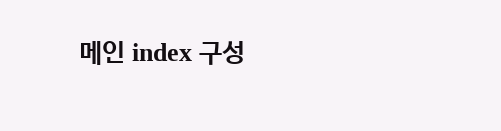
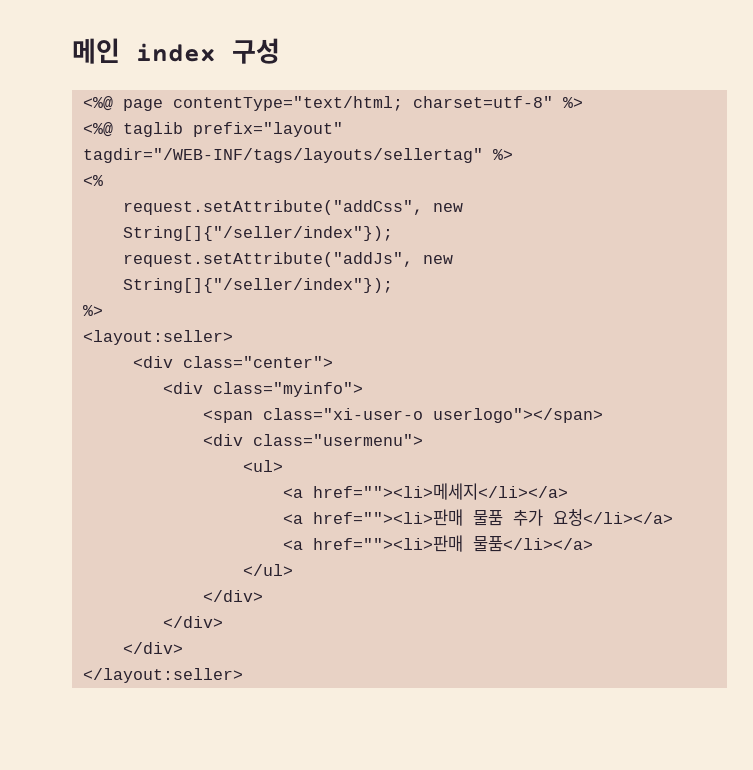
+ <%@ page contentType="text/html; charset=utf-8" %>
+ <%@ taglib prefix="layout" tagdir="/WEB-INF/tags/layouts/sellertag" %>
+ <%
+ request.setAttribute("addCss", new String[]{"/seller/index"});
+ request.setAttribute("addJs", new String[]{"/seller/index"});
+ %>
+ <layout:seller>
+ <div class="center">
+ <div class="myinfo">
+ <span class="xi-user-o userlogo"></span>
+ <div class="usermenu">
+ <ul>
+ <a href=""><li>메세지</li></a>
+ <a href=""><li>판매 물품 추가 요청</li></a>
+ <a href=""><li>판매 물품</li></a>
+ </ul>
+ </div>
+ </div>
+ </div>
+ </layout:seller>

